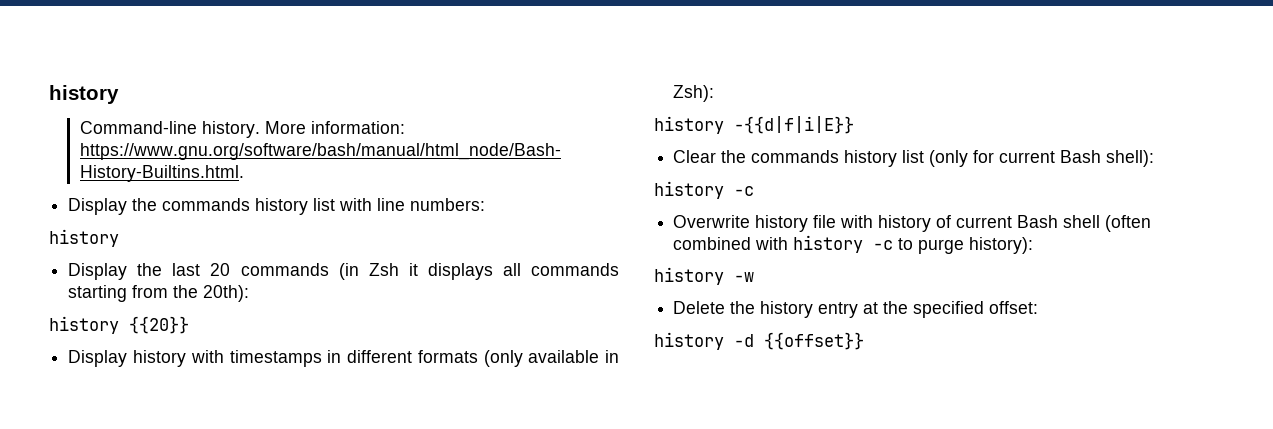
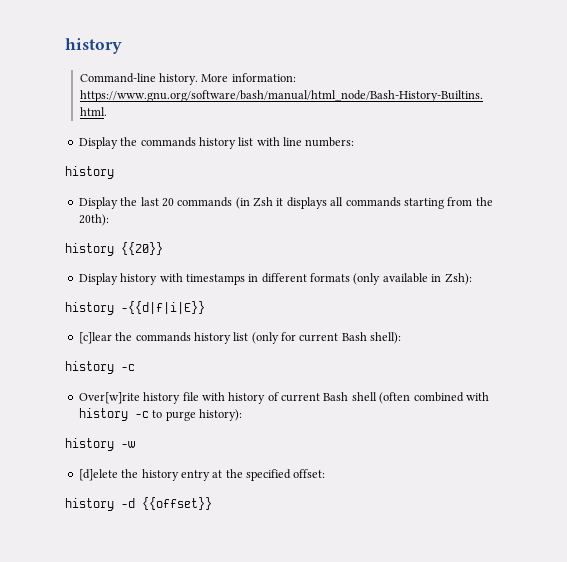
- Clear the commands history list (only for current Bash shell):
+ [c]lear the commands history list (only for current Bash shell):
- Overwrite history file with history of current Bash shell (often combined with history -c to purge history):
+ Over[w]rite history file with history of current Bash shell (often combined with history -c to purge history):
- Delete the history entry at the specified offset:
+ [d]elete the history entry at the specified offset:

